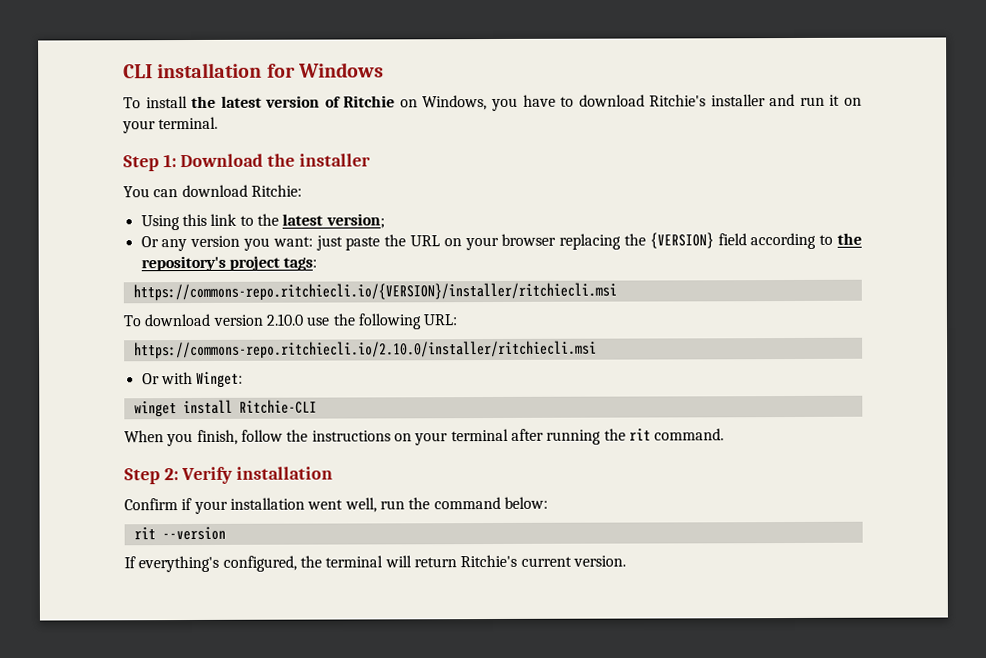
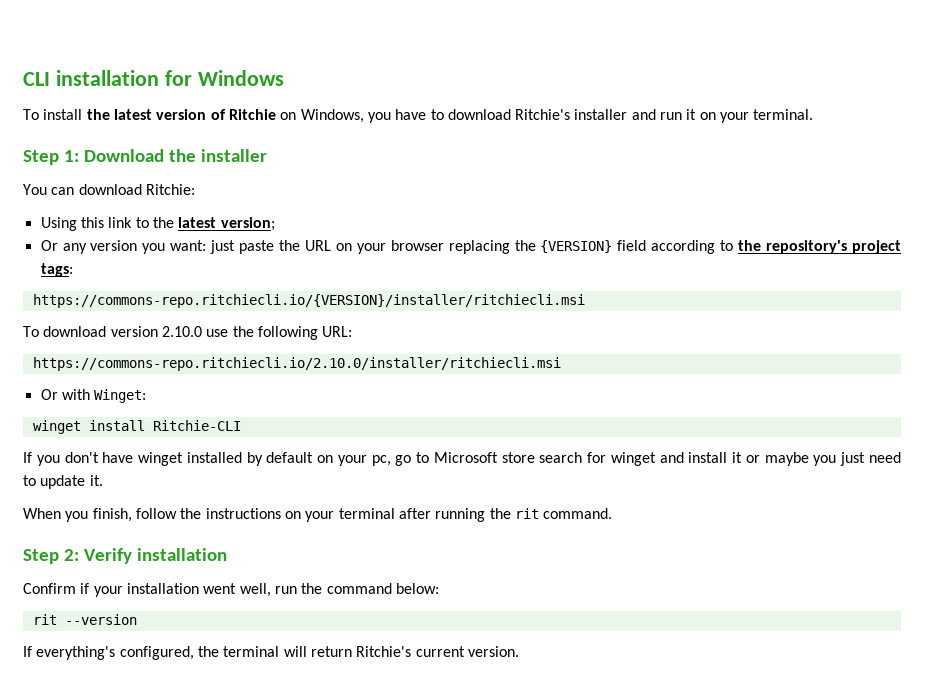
+ If you don't have winget installed by default on your pc, go to Microsoft store search for winget and install it or maybe you just need to update it.

